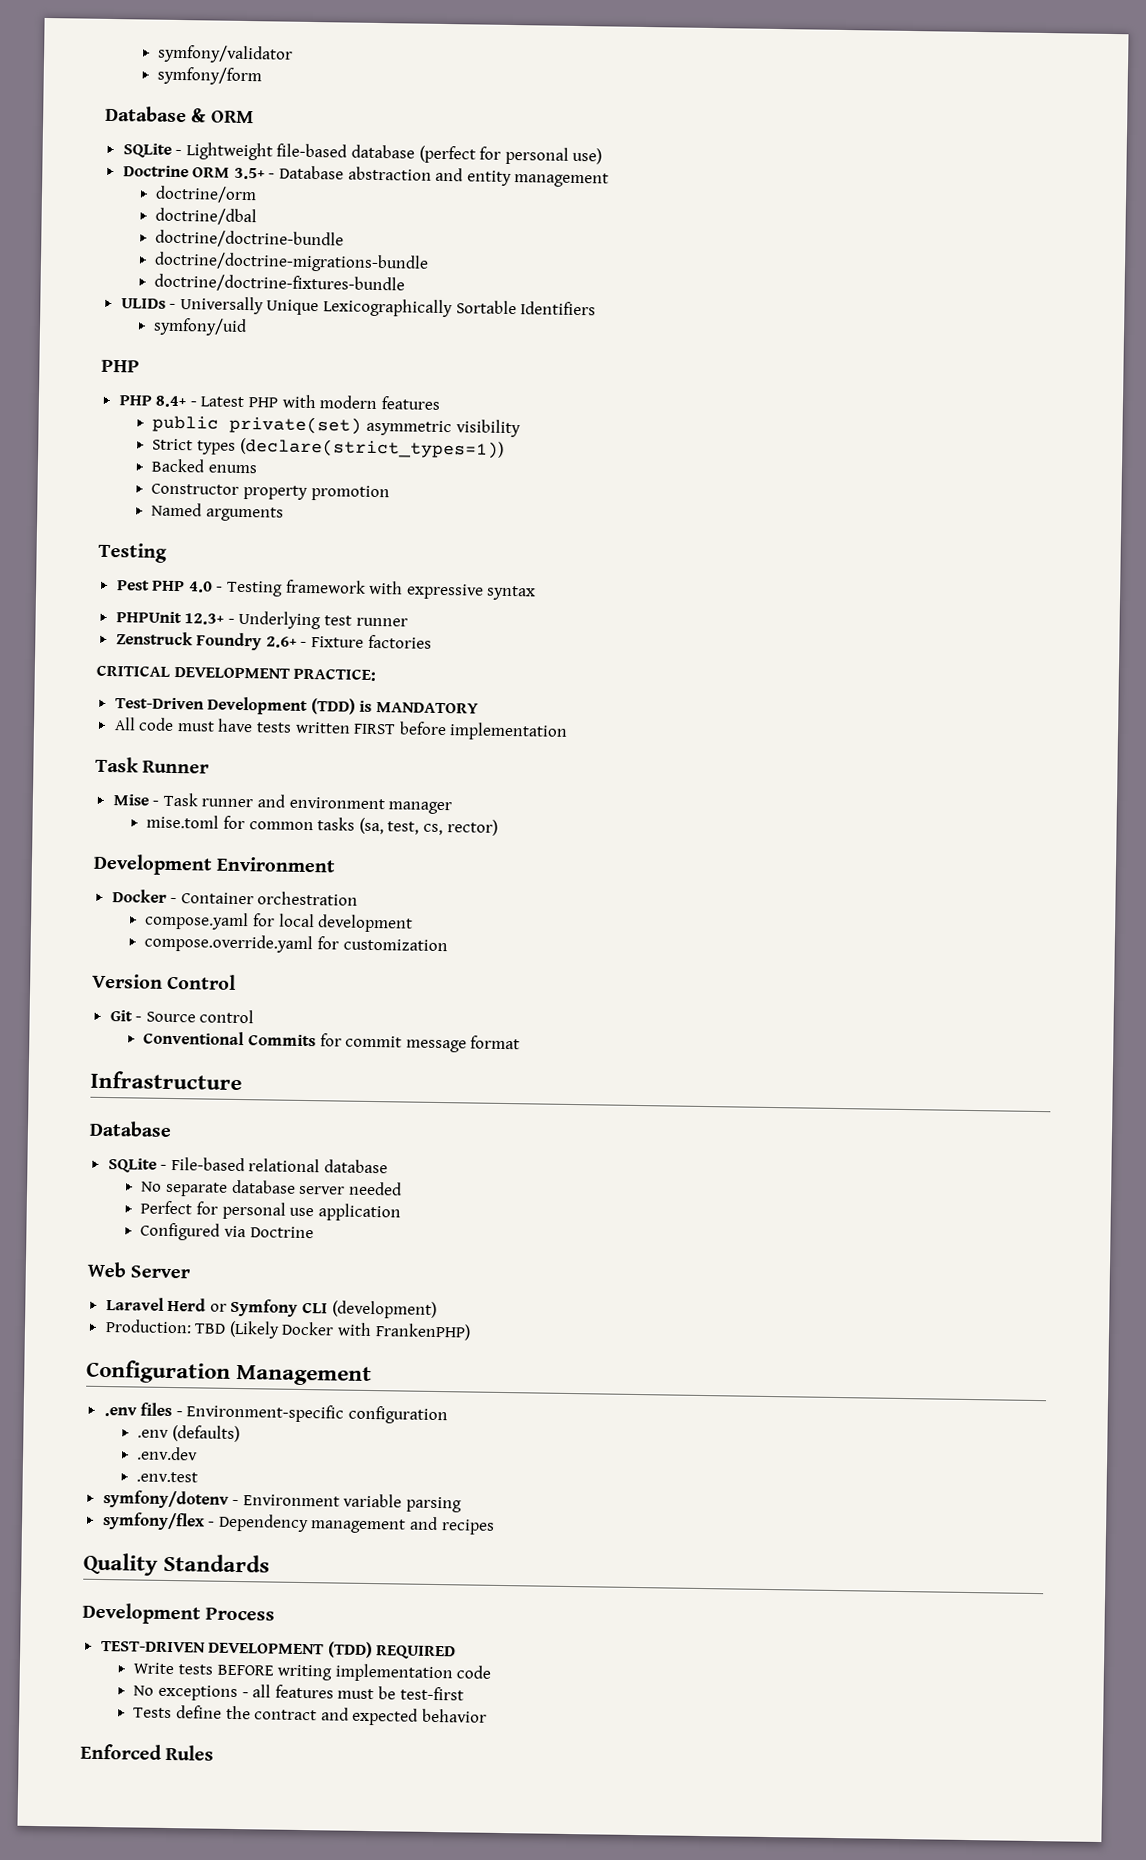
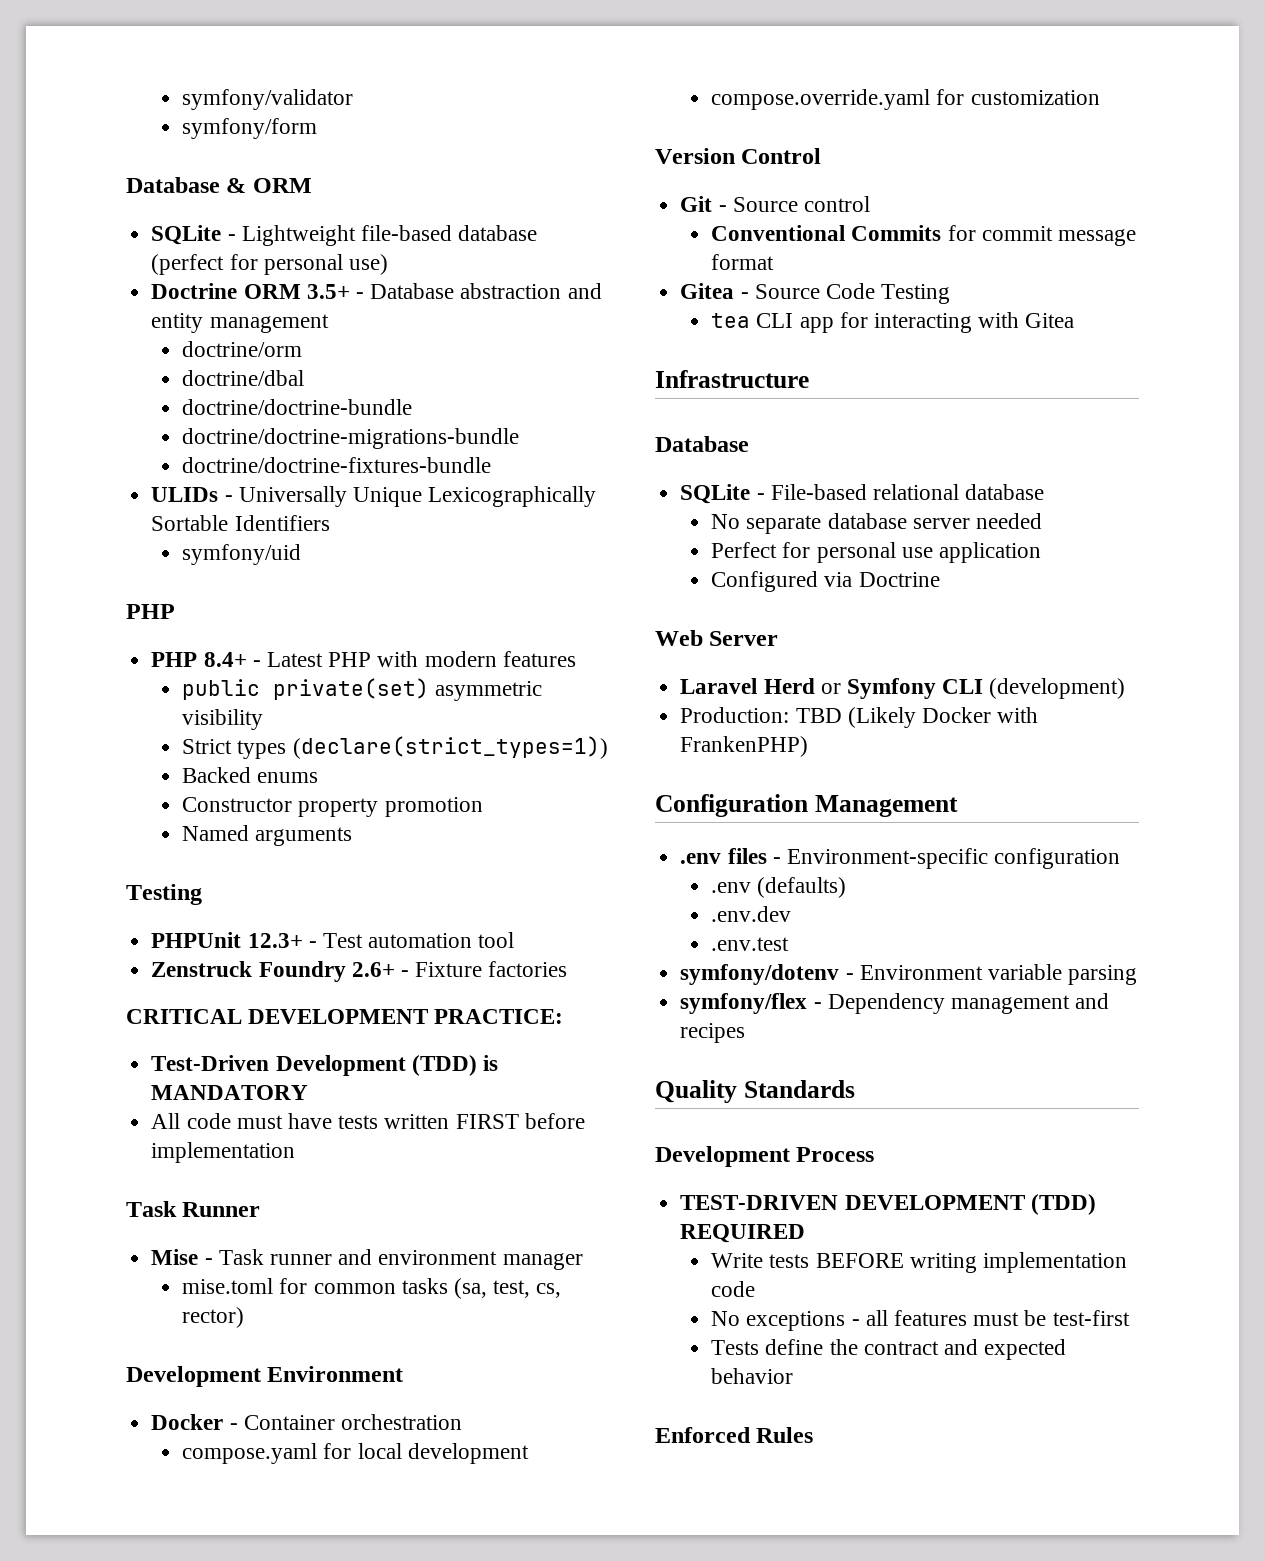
- Pest PHP 4.0 - Testing framework with expressive syntax
- PHPUnit 12.3+ - Underlying test runner
+ PHPUnit 12.3+ - Test automation tool
+ Gitea - Source Code Testing
+ tea CLI app for interacting with Gitea

